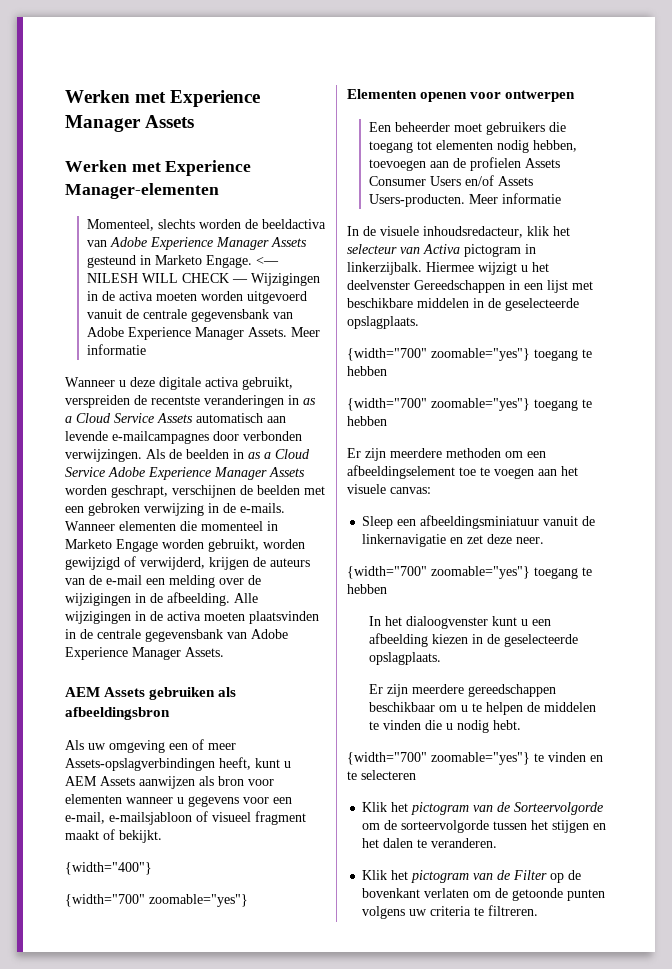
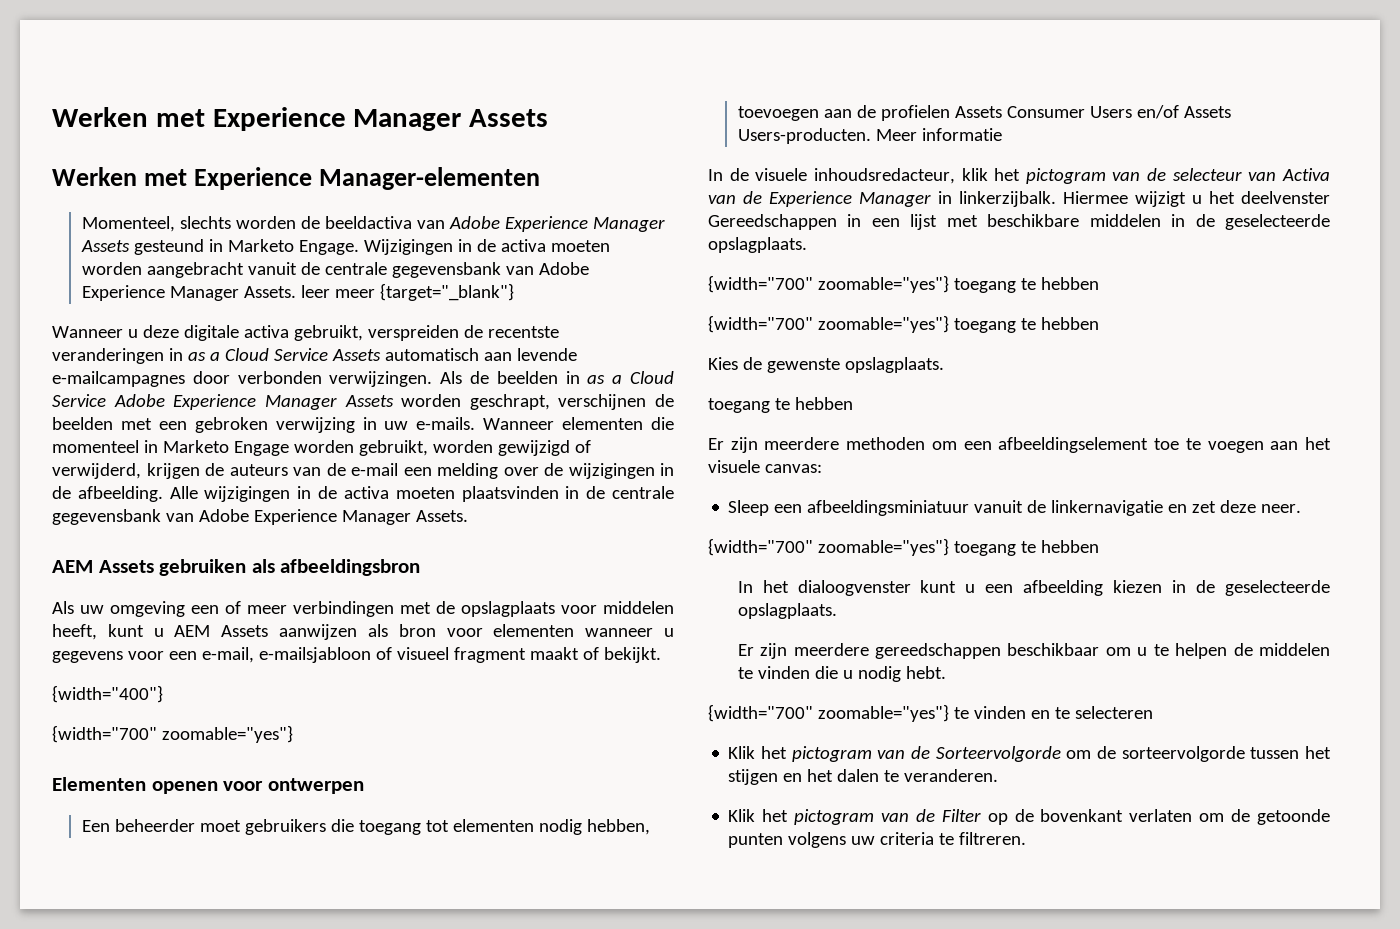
- <— NILESH WILL CHECK — Wijzigingen in de activa moeten worden uitgevoerd vanuit de centrale gegevensbank van Adobe Experience Manager Assets. Meer informatie
+ Wijzigingen in de activa moeten worden aangebracht vanuit de centrale gegevensbank van Adobe Experience Manager Assets. leer meer {target="_blank"}
- Als de beelden in as a Cloud Service Adobe Experience Manager Assets worden geschrapt, verschijnen de beelden met een gebroken verwijzing in de e-mails.
+ Als de beelden in as a Cloud Service Adobe Experience Manager Assets worden geschrapt, verschijnen de beelden met een gebroken verwijzing in uw e-mails.
- Als uw omgeving een of meer Assets-opslagverbindingen heeft, kunt u AEM Assets aanwijzen als bron voor elementen wanneer u gegevens voor een e-mail, e-mailsjabloon of visueel fragment maakt of bekijkt.
+ Als uw omgeving een of meer verbindingen met de opslagplaats voor middelen heeft, kunt u AEM Assets aanwijzen als bron voor elementen wanneer u gegevens voor een e-mail, e-mailsjabloon of visueel fragment maakt of bekijkt.
- In de visuele inhoudsredacteur, klik het selecteur van Activa pictogram in linkerzijbalk.
+ In de visuele inhoudsredacteur, klik het pictogram van de selecteur van Activa van de Experience Manager in linkerzijbalk.
+ Kies de gewenste opslagplaats.
+ toegang te hebben

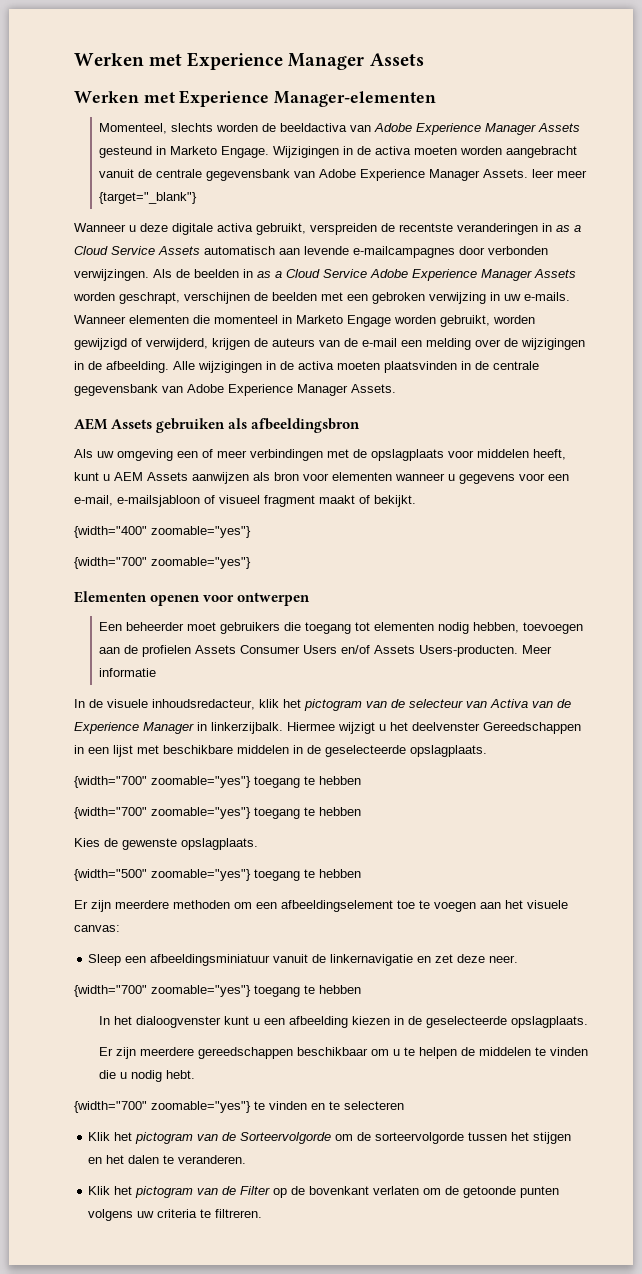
- {width="400"}
+ {width="400" zoomable="yes"}
  Kies de gewenste opslagplaats.
- toegang te hebben
+ {width="500" zoomable="yes"} toegang te hebben

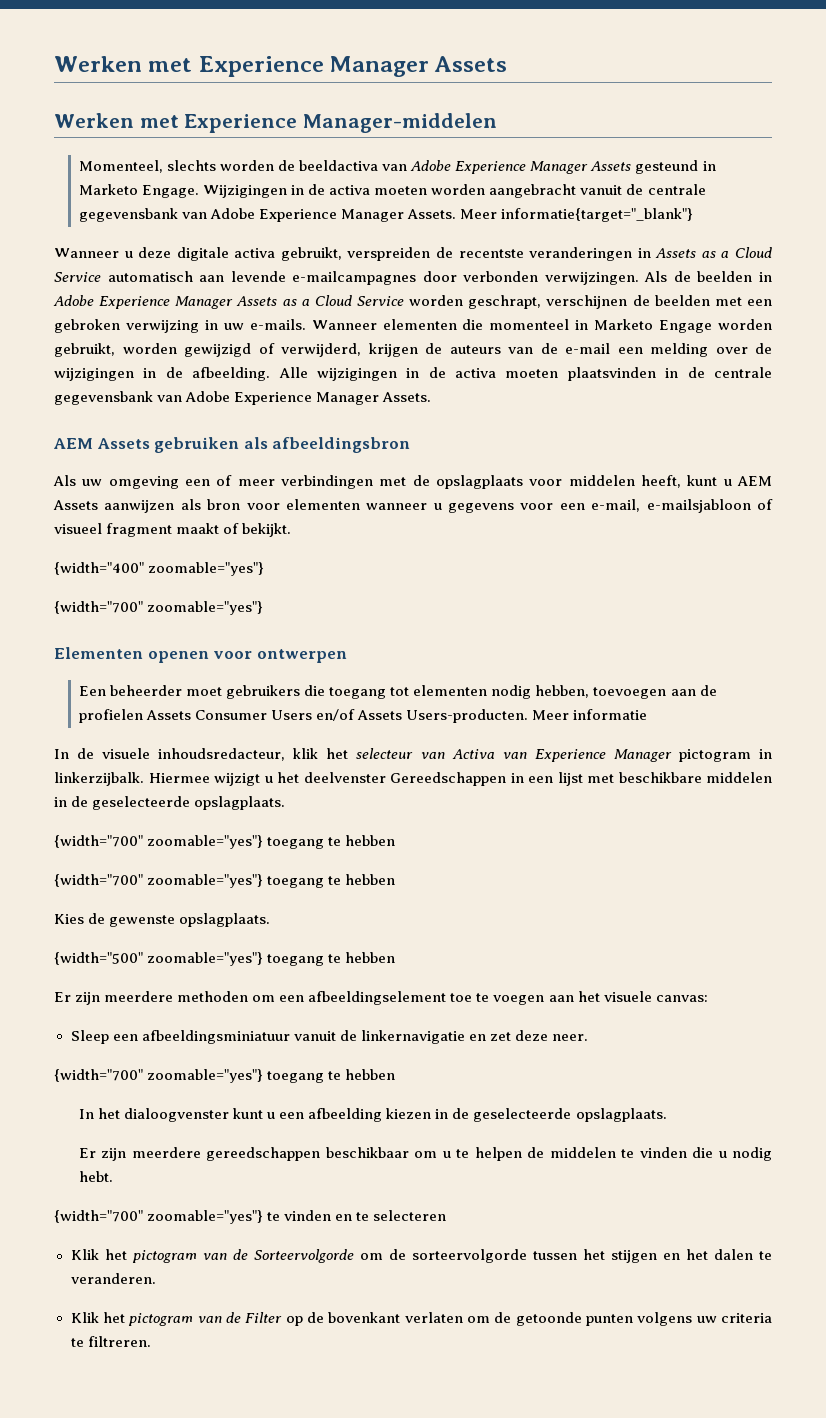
- Werken met Experience Manager-elementen
+ Werken met Experience Manager-middelen
- Wijzigingen in de activa moeten worden aangebracht vanuit de centrale gegevensbank van Adobe Experience Manager Assets. leer meer {target="_blank"}
+ Wijzigingen in de activa moeten worden aangebracht vanuit de centrale gegevensbank van Adobe Experience Manager Assets. Meer informatie{target="_blank"}
- Wanneer u deze digitale activa gebruikt, verspreiden de recentste veranderingen in as a Cloud Service Assets automatisch aan levende e-mailcampagnes door verbonden verwijzingen.
+ Wanneer u deze digitale activa gebruikt, verspreiden de recentste veranderingen in Assets as a Cloud Service automatisch aan levende e-mailcampagnes door verbonden verwijzingen.
- Als de beelden in as a Cloud Service Adobe Experience Manager Assets worden geschrapt, verschijnen de beelden met een gebroken verwijzing in uw e-mails.
+ Als de beelden in Adobe Experience Manager Assets as a Cloud Service worden geschrapt, verschijnen de beelden met een gebroken verwijzing in uw e-mails.
- In de visuele inhoudsredacteur, klik het pictogram van de selecteur van Activa van de Experience Manager in linkerzijbalk.
+ In de visuele inhoudsredacteur, klik het selecteur van Activa van Experience Manager pictogram in linkerzijbalk.

